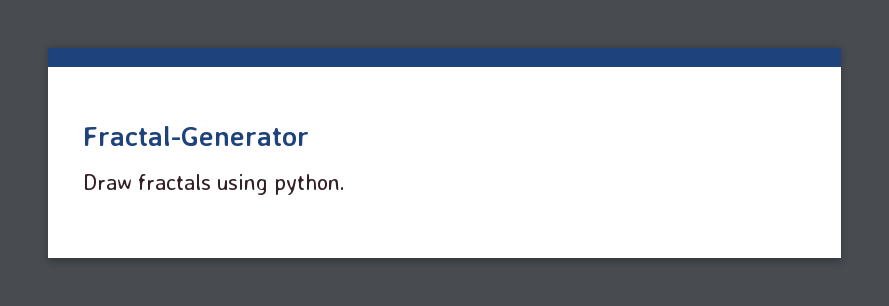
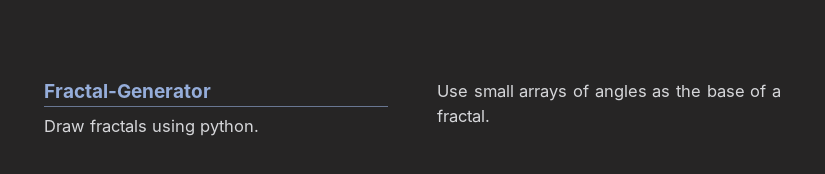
+ Use small arrays of angles as the base of a fractal.

